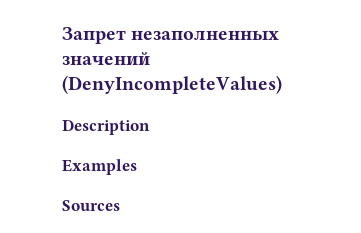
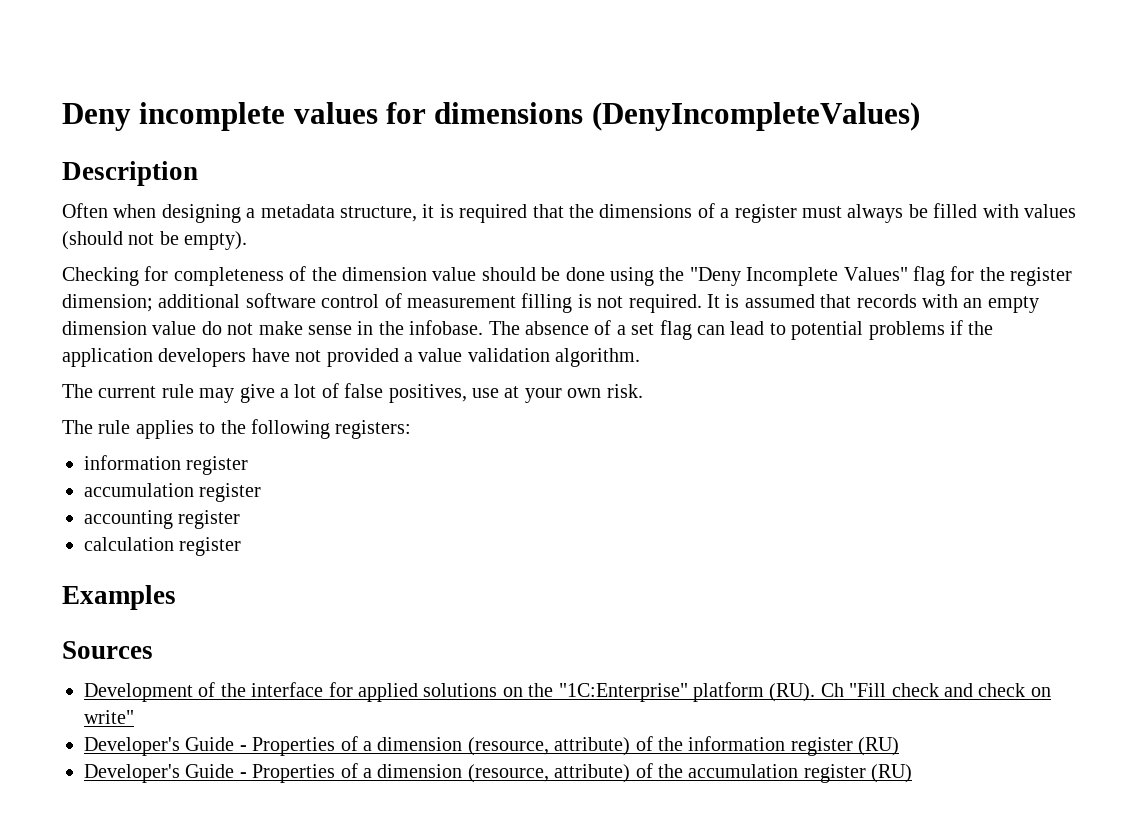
- Запрет незаполненных значений (DenyIncompleteValues)
+ Deny incomplete values for dimensions (DenyIncompleteValues)
  Description
+ Often when designing a metadata structure, it is required that the dimensions of a register must always be filled with values (should not be empty).
+ Checking for completeness of the dimension value should be done using the "Deny Incomplete Values" flag for the register dimension; additional software control of measurement filling is not required. It is assumed that records with an empty dimension value do not make sense in the infobase. The absence of a set flag can lead to potential problems if the application developers have not provided a value validation algorithm.
+ The current rule may give a lot of false positives, use at your own risk.
+ The rule applies to the following registers:
+ information register
+ accumulation register
+ accounting register
+ calculation register
  Examples
  Sources
+ Development of the interface for applied solutions on the "1C:Enterprise" platform (RU). Ch "Fill check and check on write"
+ Developer's Guide - Properties of a dimension (resource, attribute) of the information register (RU)
+ Developer's Guide - Properties of a dimension (resource, attribute) of the accumulation register (RU)

